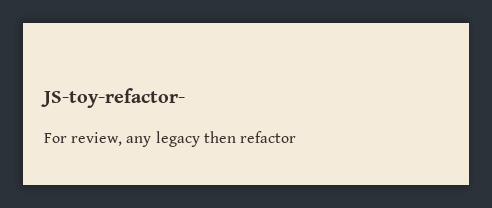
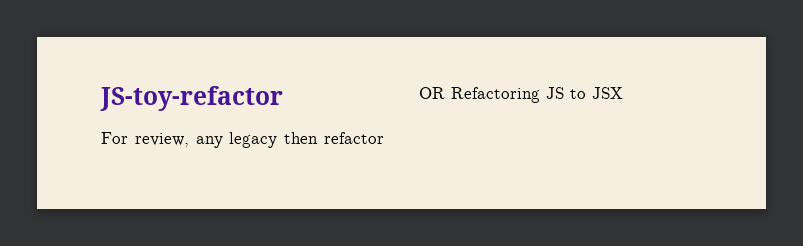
- JS-toy-refactor-
+ JS-toy-refactor
- For review, any legacy then refactor
+ For review, any legacy then refactor OR Refactoring JS to JSX

